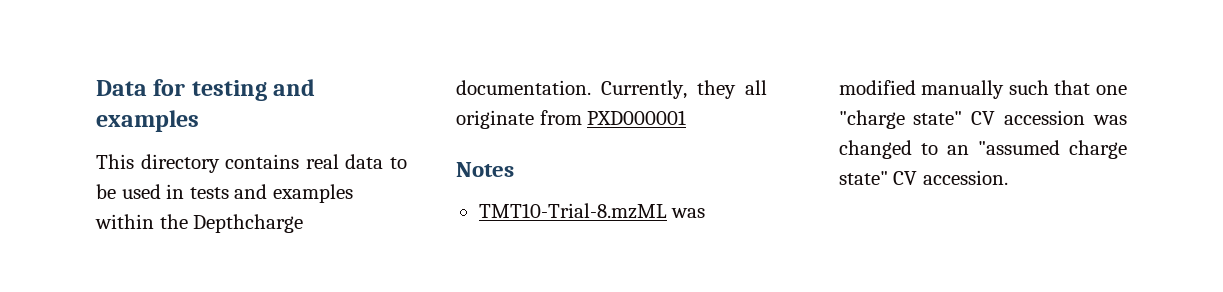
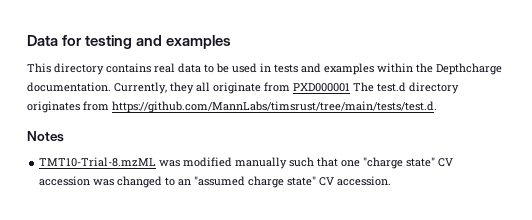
- Currently, they all originate from PXD000001
+ Currently, they all originate from PXD000001 The test.d directory originates from https://github.com/MannLabs/timsrust/tree/main/tests/test.d.

